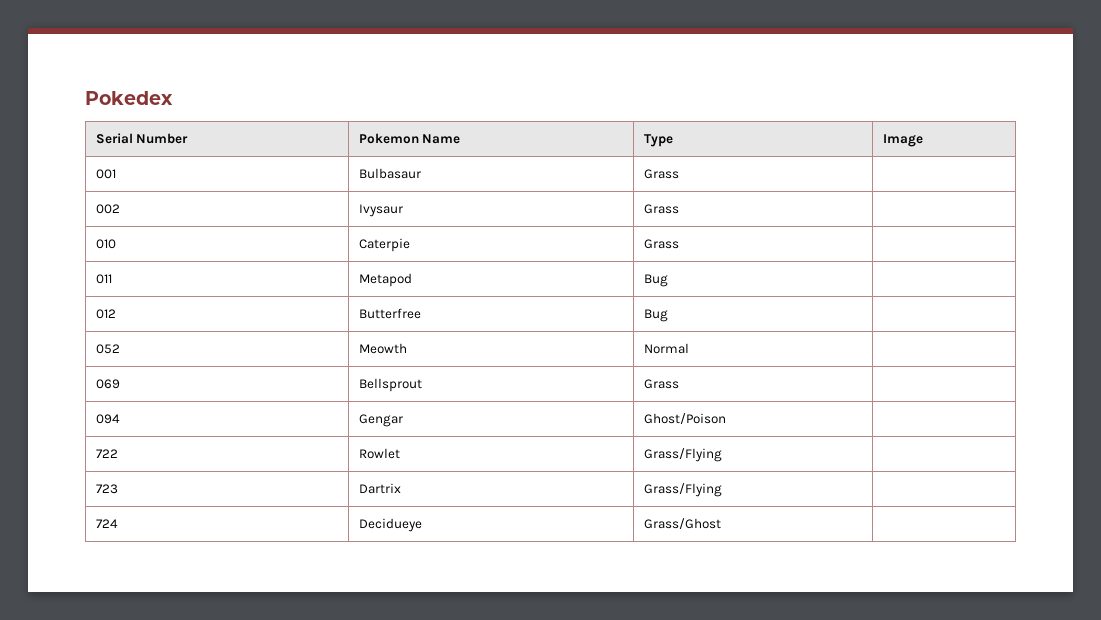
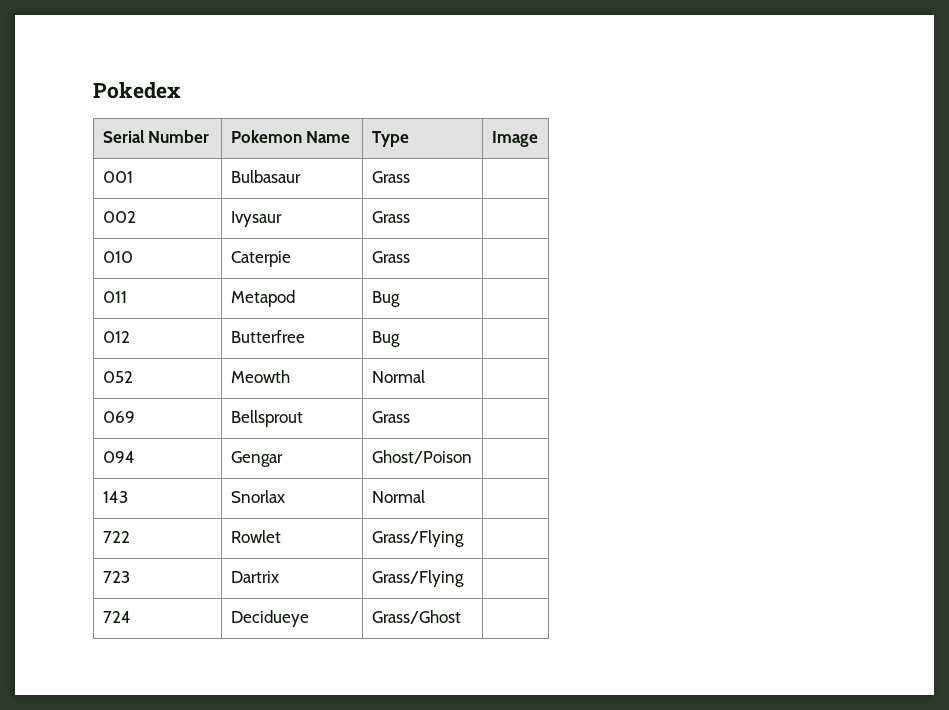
+ 143 | Snorlax | Normal |

